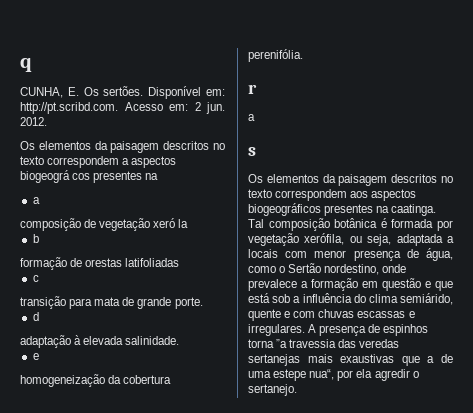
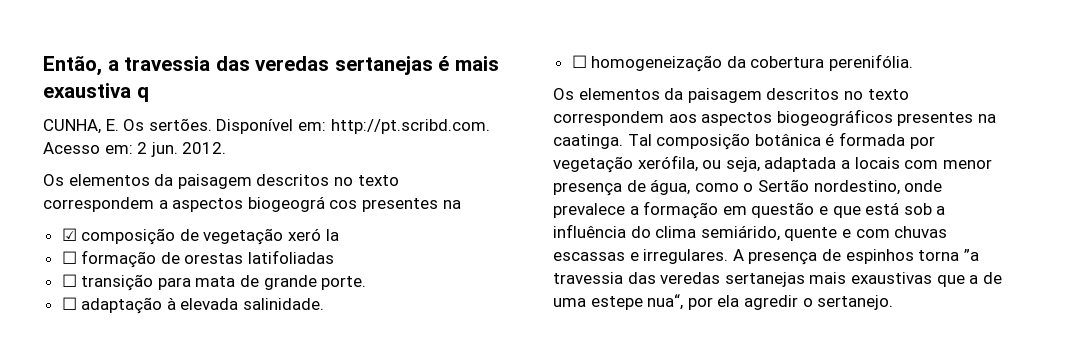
- q
+ Então, a travessia das veredas sertanejas é mais exaustiva q
  Os elementos da paisagem descritos no texto correspondem a aspectos biogeográ cos presentes na
- a
- composição de vegetação xeró la
+ ☑ composição de vegetação xeró la
- b
- formação de orestas latifoliadas
+ ☐ formação de orestas latifoliadas
- c
- transição para mata de grande porte.
+ ☐ transição para mata de grande porte.
- d
- adaptação à elevada salinidade.
- e
- homogeneização da cobertura perenifólia.
+ ☐ adaptação à elevada salinidade.
+ ☐ homogeneização da cobertura perenifólia.
- r
- a
- s

